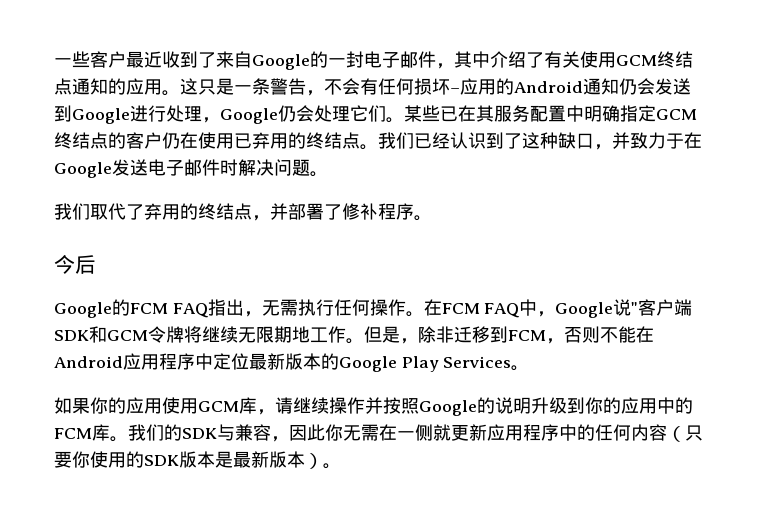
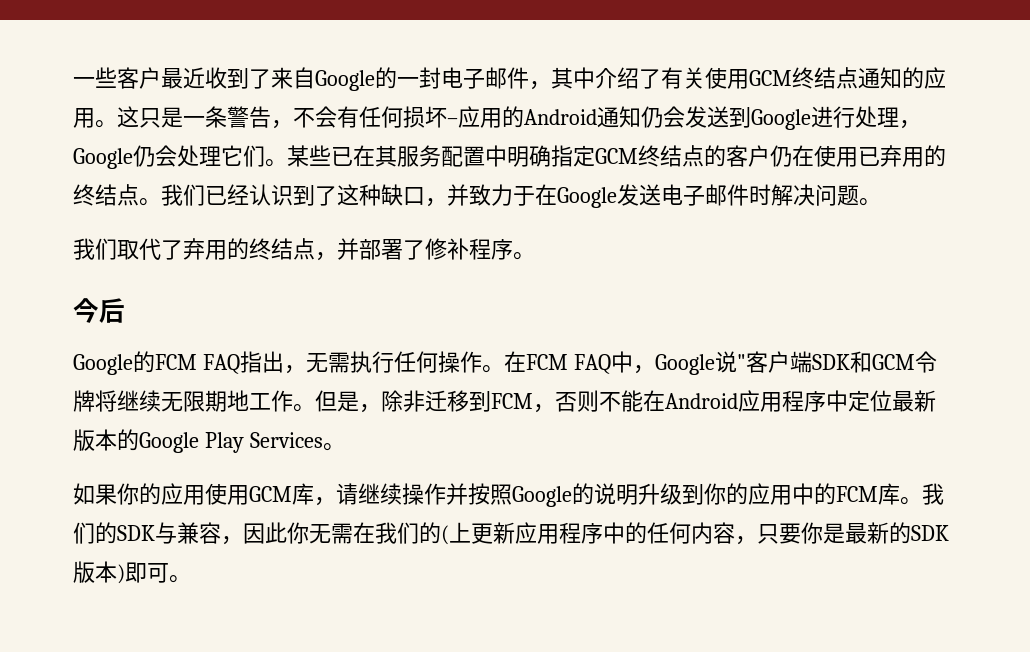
- 我们的SDK与兼容，因此你无需在一侧就更新应用程序中的任何内容（只要你使用的SDK版本是最新版本）。
+ 我们的SDK与兼容，因此你无需在我们的(上更新应用程序中的任何内容，只要你是最新的SDK版本)即可。

